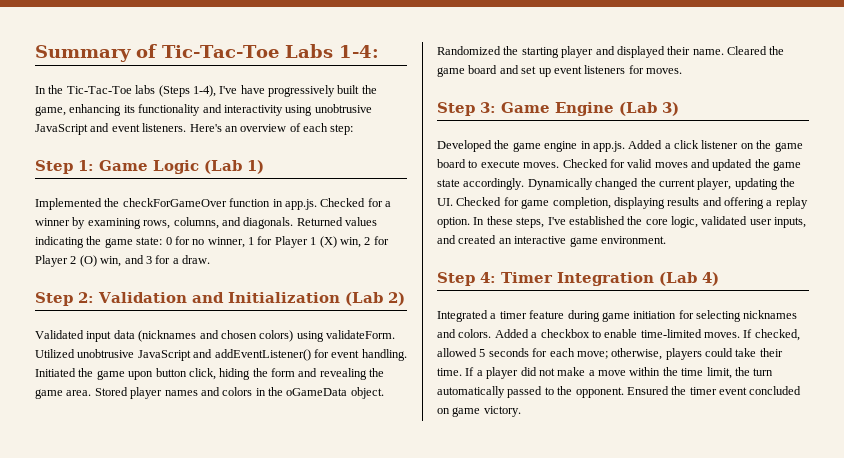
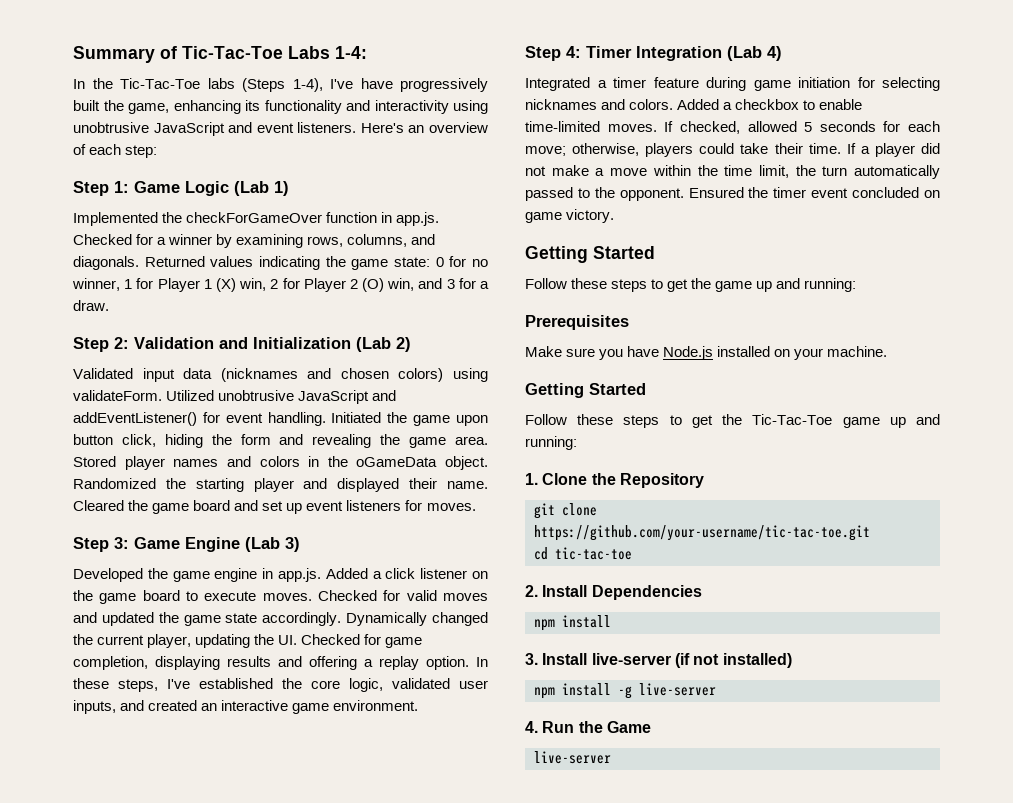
  Ensured the timer event concluded on game victory.
+ Getting Started
+ Follow these steps to get the game up and running:
+ Prerequisites
+ Make sure you have Node.js installed on your machine.
+ Getting Started
+ Follow these steps to get the Tic-Tac-Toe game up and running:
+ 1. Clone the Repository
+ git clone https://github.com/your-username/tic-tac-toe.git
+ cd tic-tac-toe
+ 2. Install Dependencies
+ npm install
+ 3. Install live-server (if not installed)
+ npm install -g live-server
+ 4. Run the Game
+ live-server

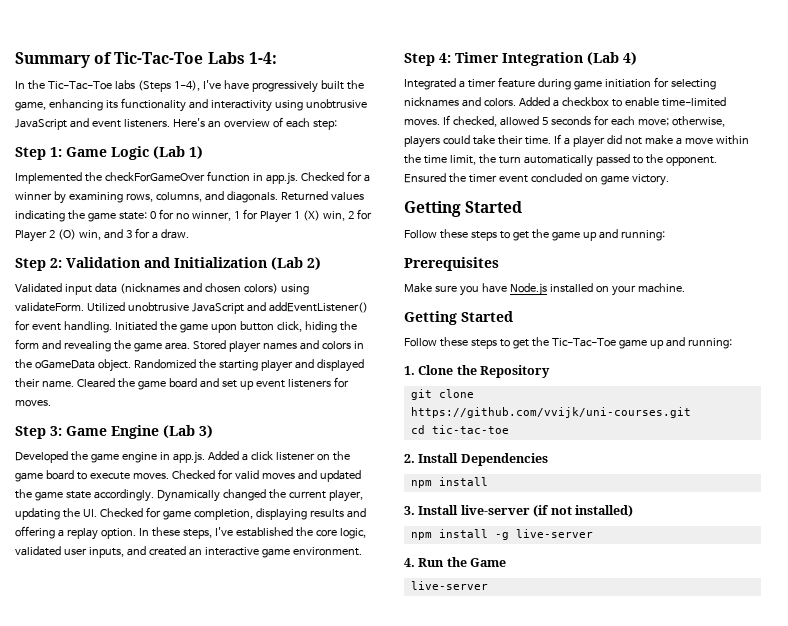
- git clone https://github.com/your-username/tic-tac-toe.git
+ git clone https://github.com/vvijk/uni-courses.git

